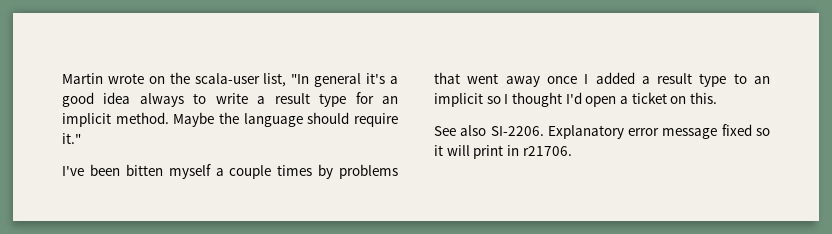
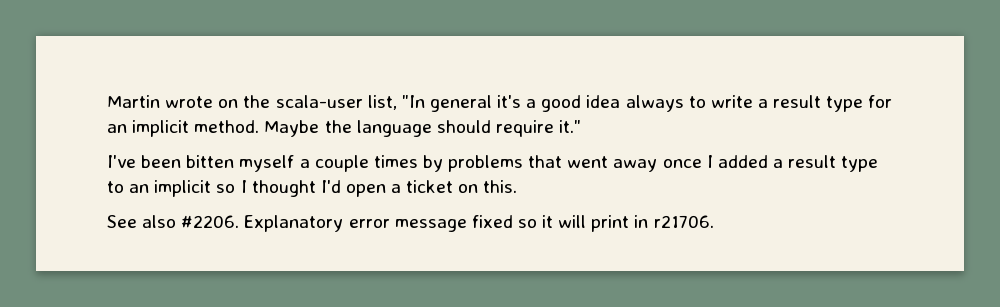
- See also SI-2206.
+ See also #2206.

